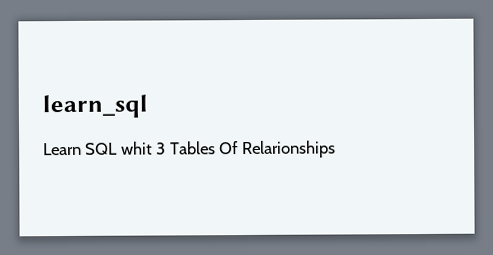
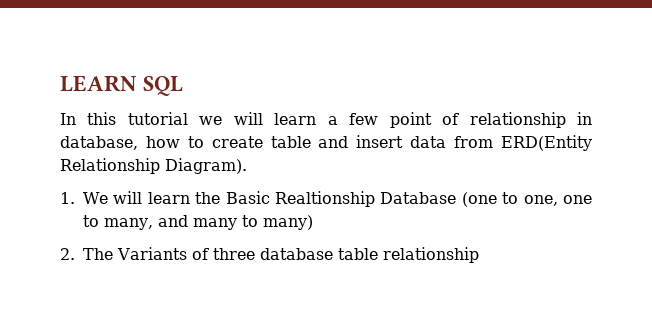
- learn_sql
- Learn SQL whit 3 Tables Of Relarionships
+ LEARN SQL
+ In this tutorial we will learn a few point of relationship in database, how to create table and insert data from ERD(Entity Relationship Diagram).
+ 1. We will learn the Basic Realtionship Database (one to one, one to many, and many to many)
+ 2. The Variants of three database table relationship

